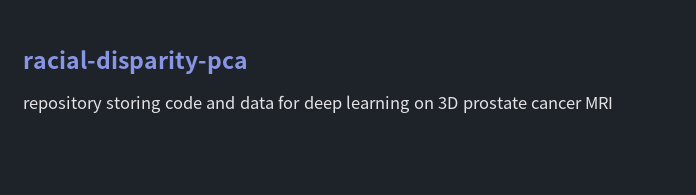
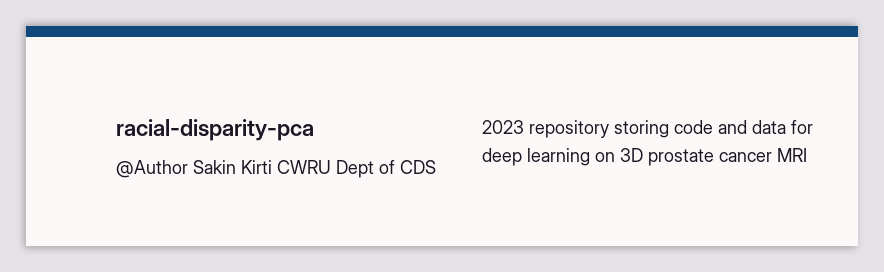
- repository storing code and data for deep learning on 3D prostate cancer MRI
+ @Author Sakin Kirti CWRU Dept of CDS 2023 repository storing code and data for deep learning on 3D prostate cancer MRI

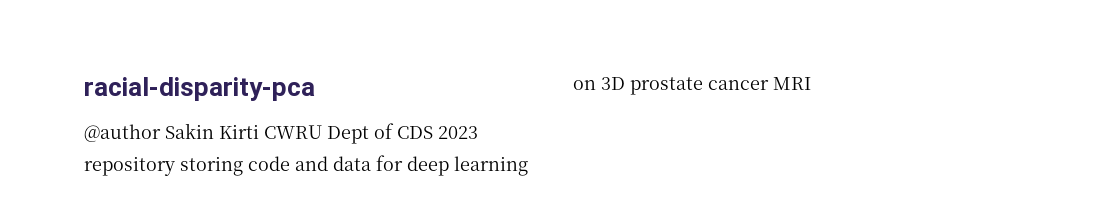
- @Author Sakin Kirti CWRU Dept of CDS 2023 repository storing code and data for deep learning on 3D prostate cancer MRI
+ @author Sakin Kirti CWRU Dept of CDS 2023
+ repository storing code and data for deep learning on 3D prostate cancer MRI

